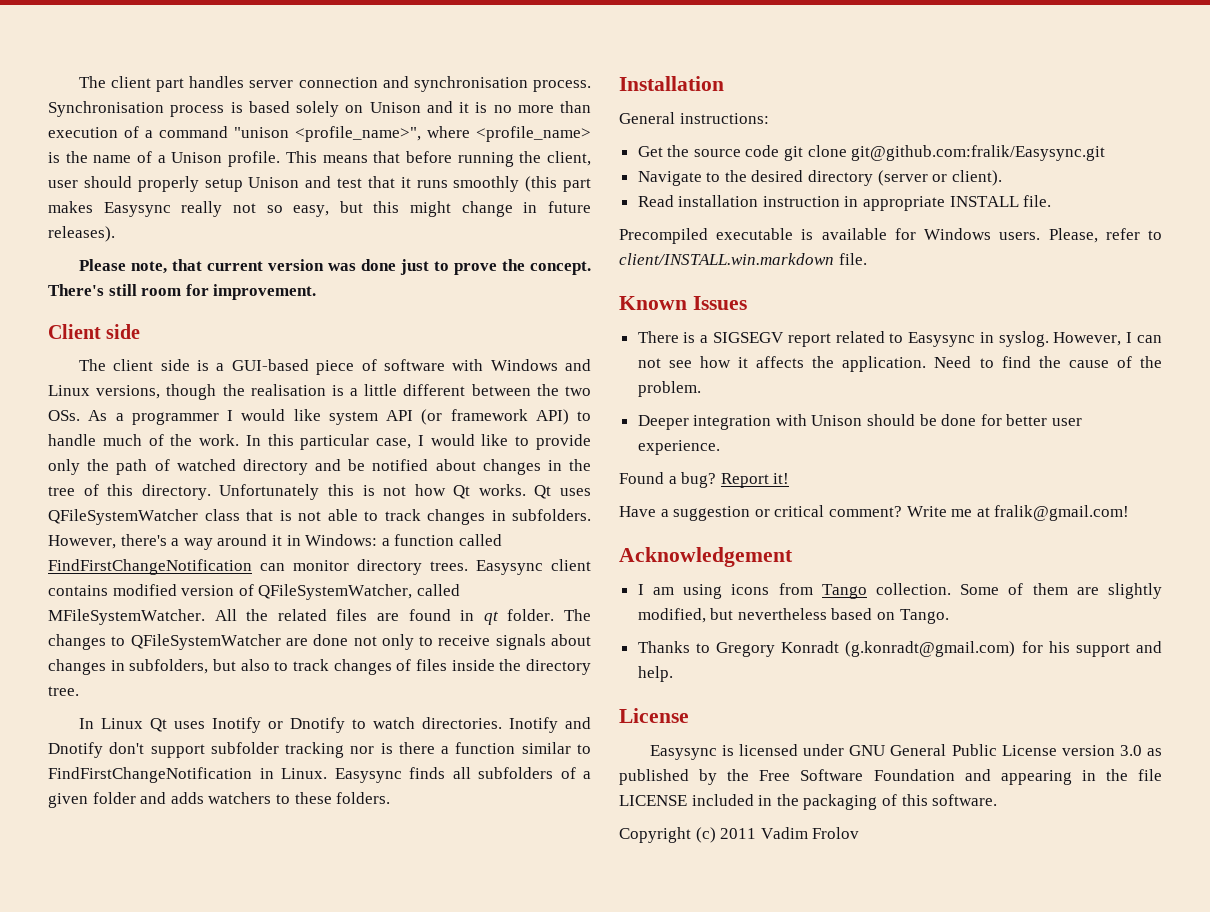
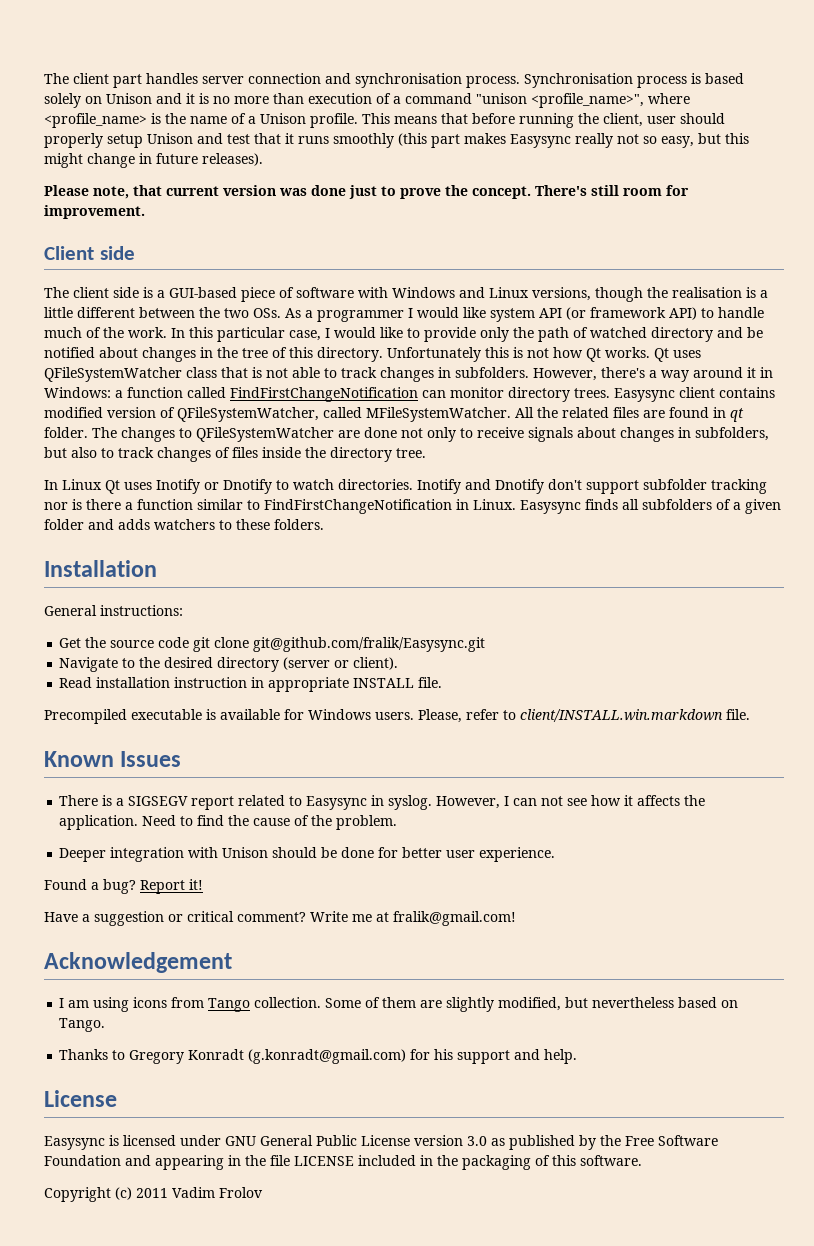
- Get the source code git clone git@github.com:fralik/Easysync.git
+ Get the source code git clone git@github.com/fralik/Easysync.git

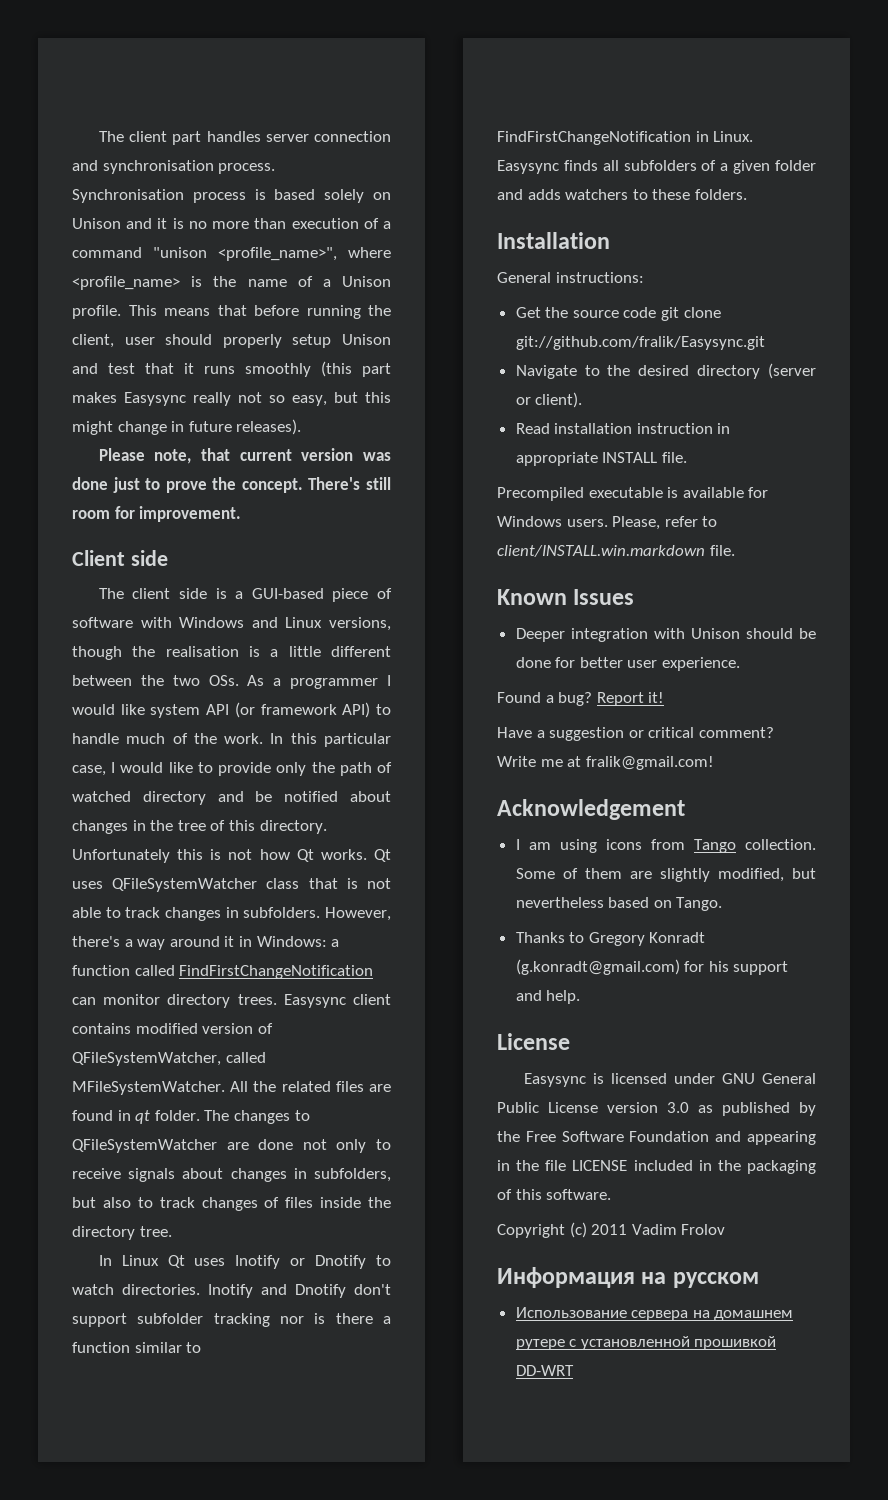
- Get the source code git clone git@github.com/fralik/Easysync.git
+ Get the source code git clone git://github.com/fralik/Easysync.git
- There is a SIGSEGV report related to Easysync in syslog. However, I can not see how it affects the application. Need to find the cause of the problem.
+ Информация на русском
+ Использование сервера на домашнем рутере с установленной прошивкой DD-WRT

